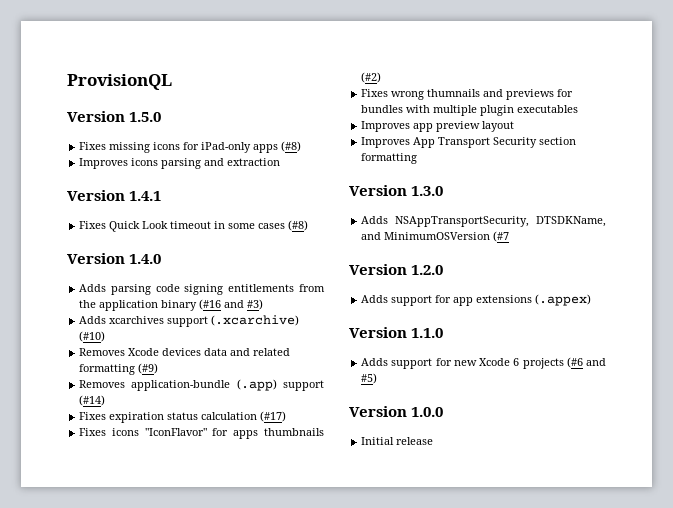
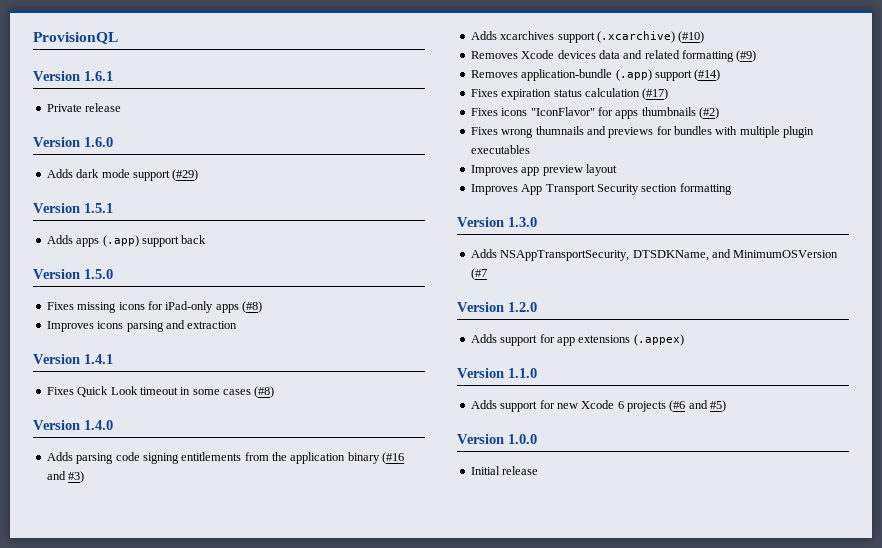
+ Version 1.6.1
+ Private release
+ Version 1.6.0
+ Adds dark mode support (#29)
+ Version 1.5.1
+ Adds apps (.app) support back

